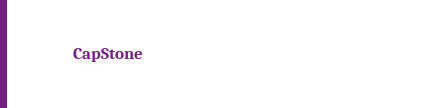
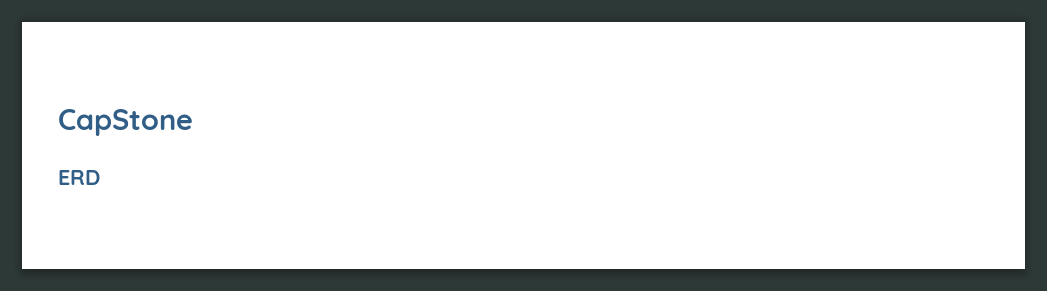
+ ERD

